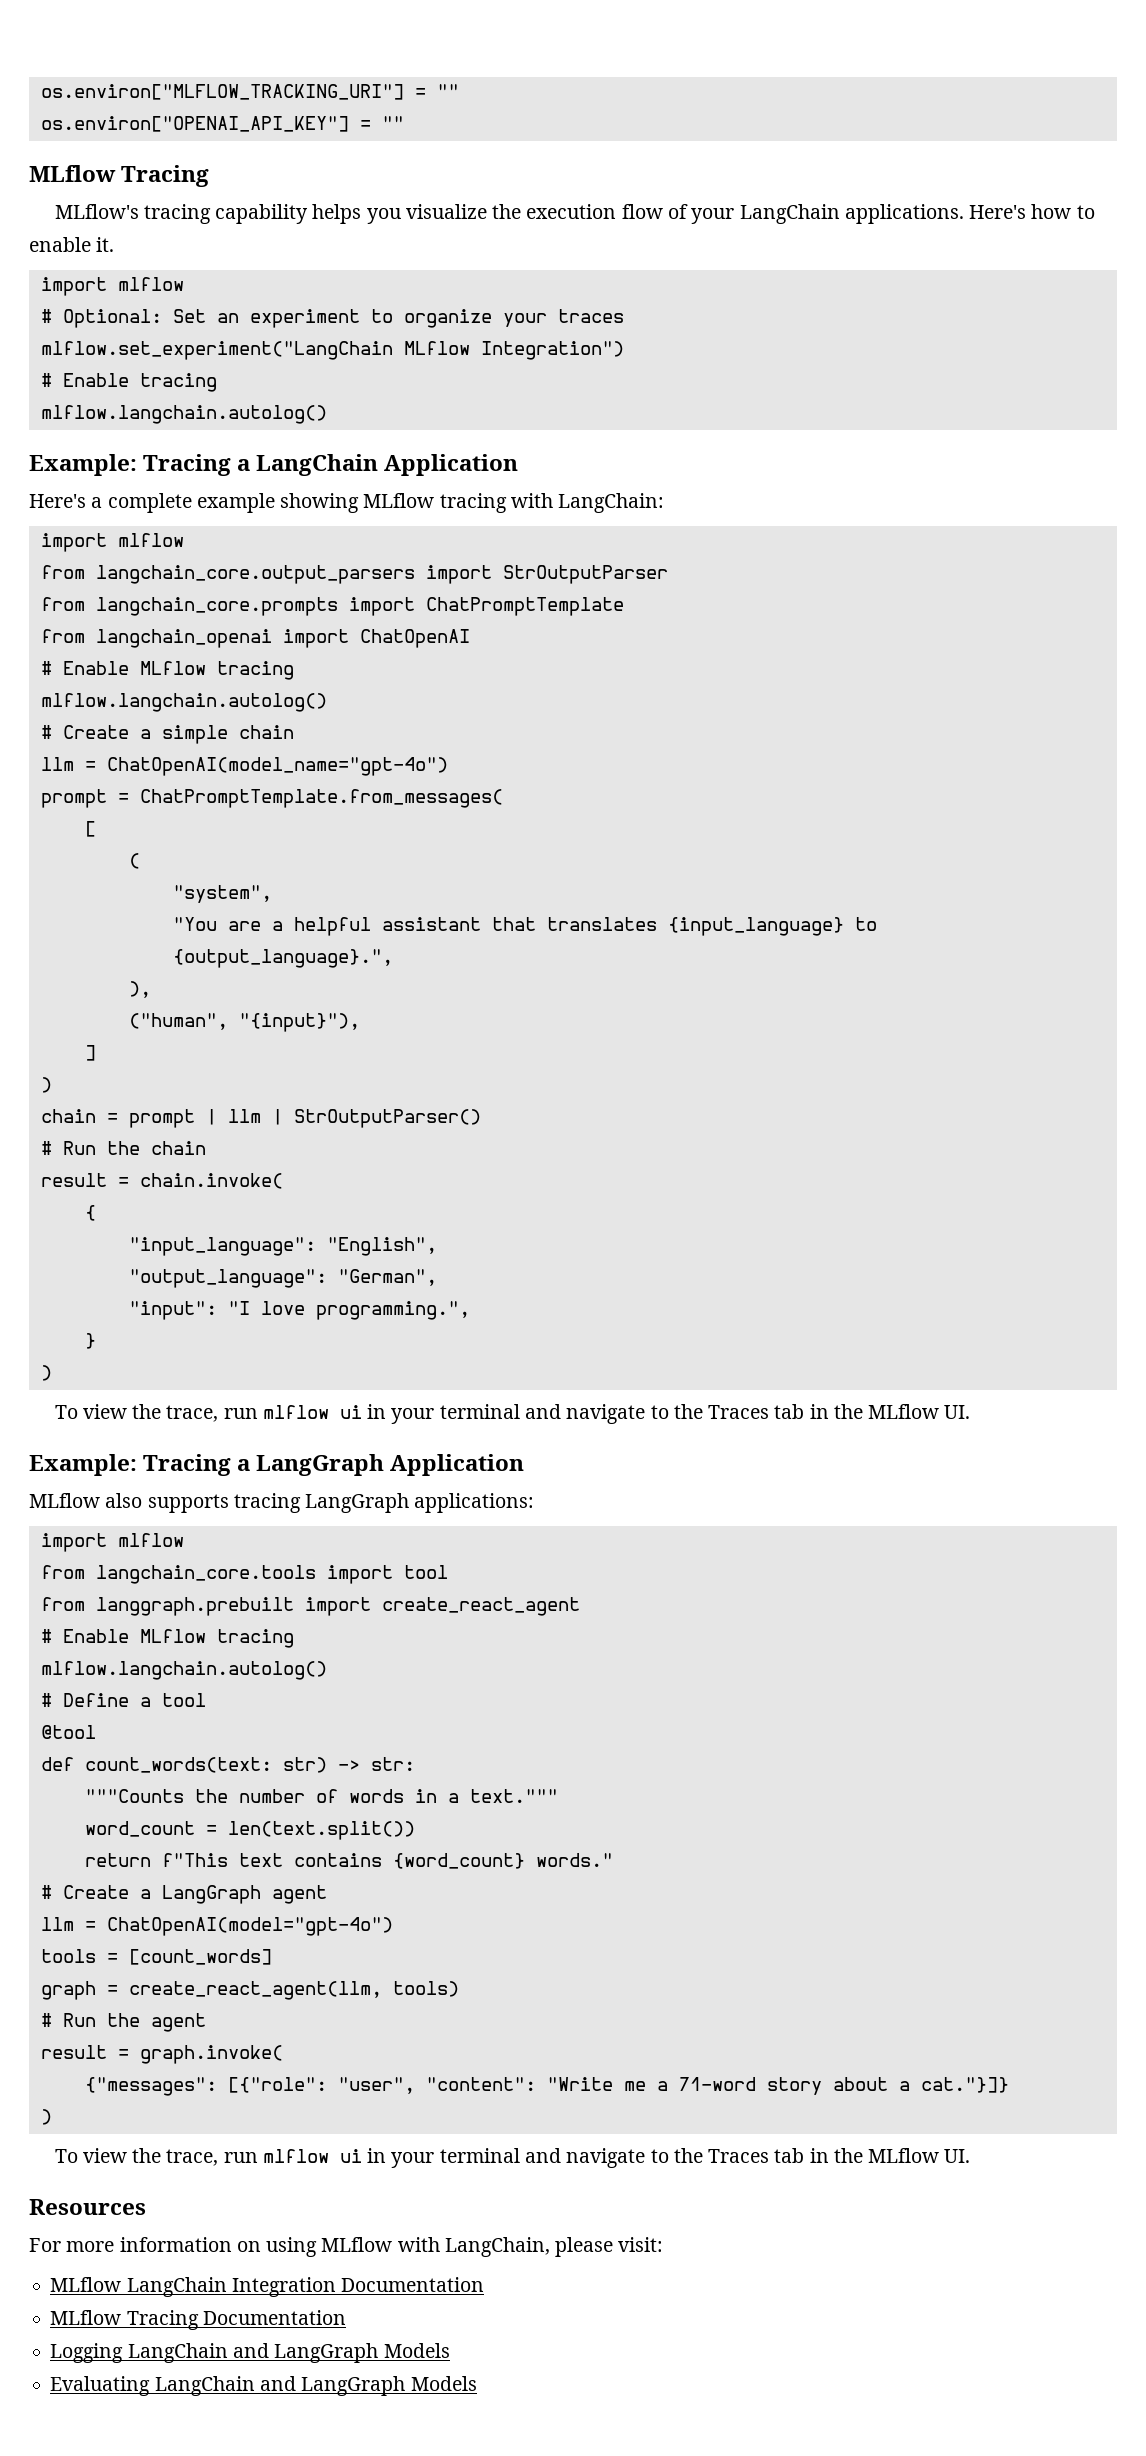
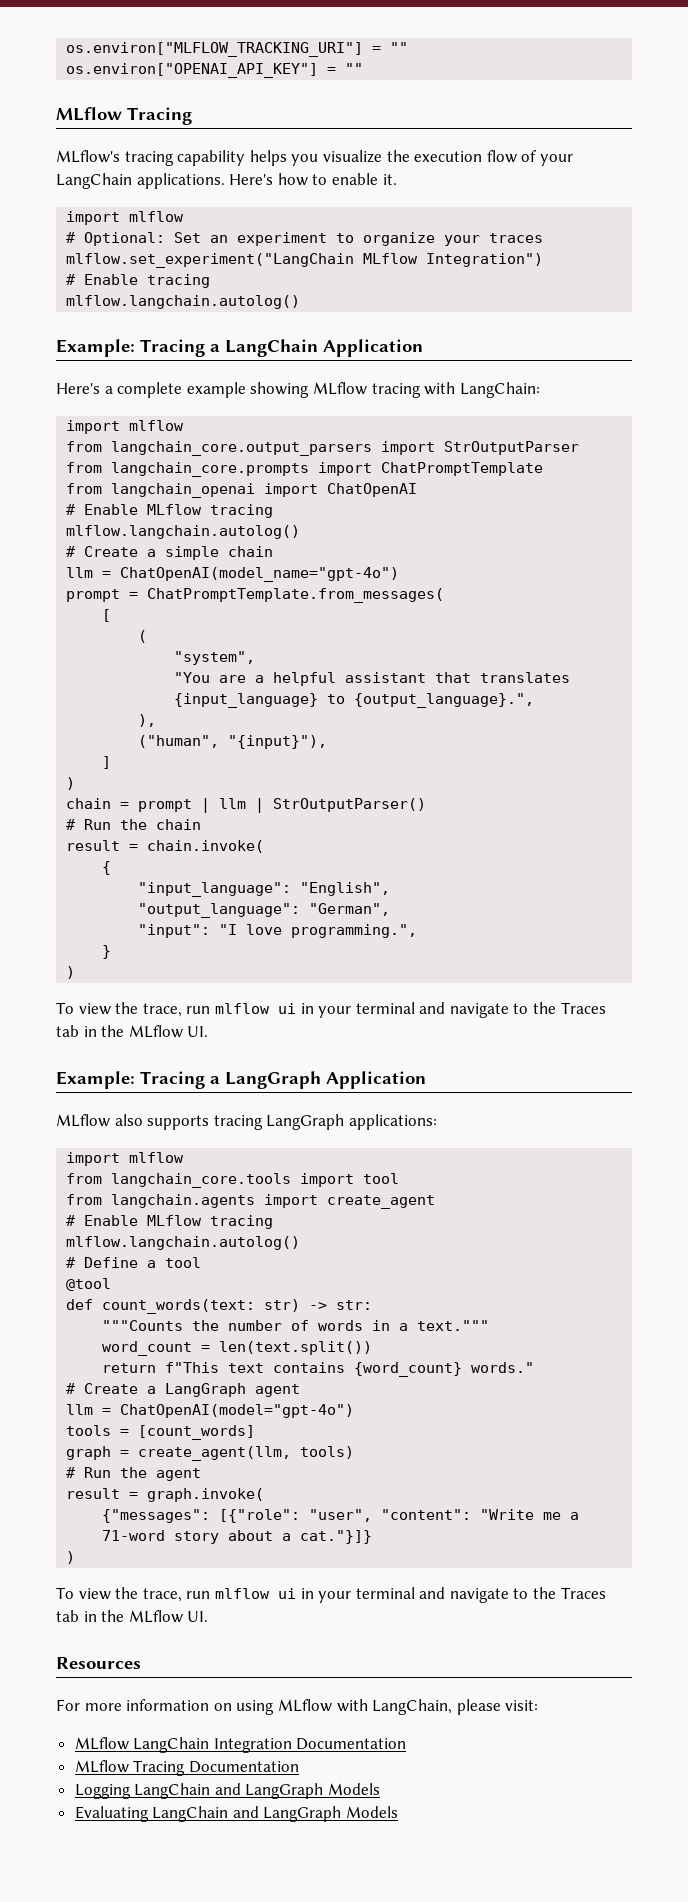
- from langgraph.prebuilt import create_react_agent
+ from langchain.agents import create_agent
- graph = create_react_agent(llm, tools)
+ graph = create_agent(llm, tools)

